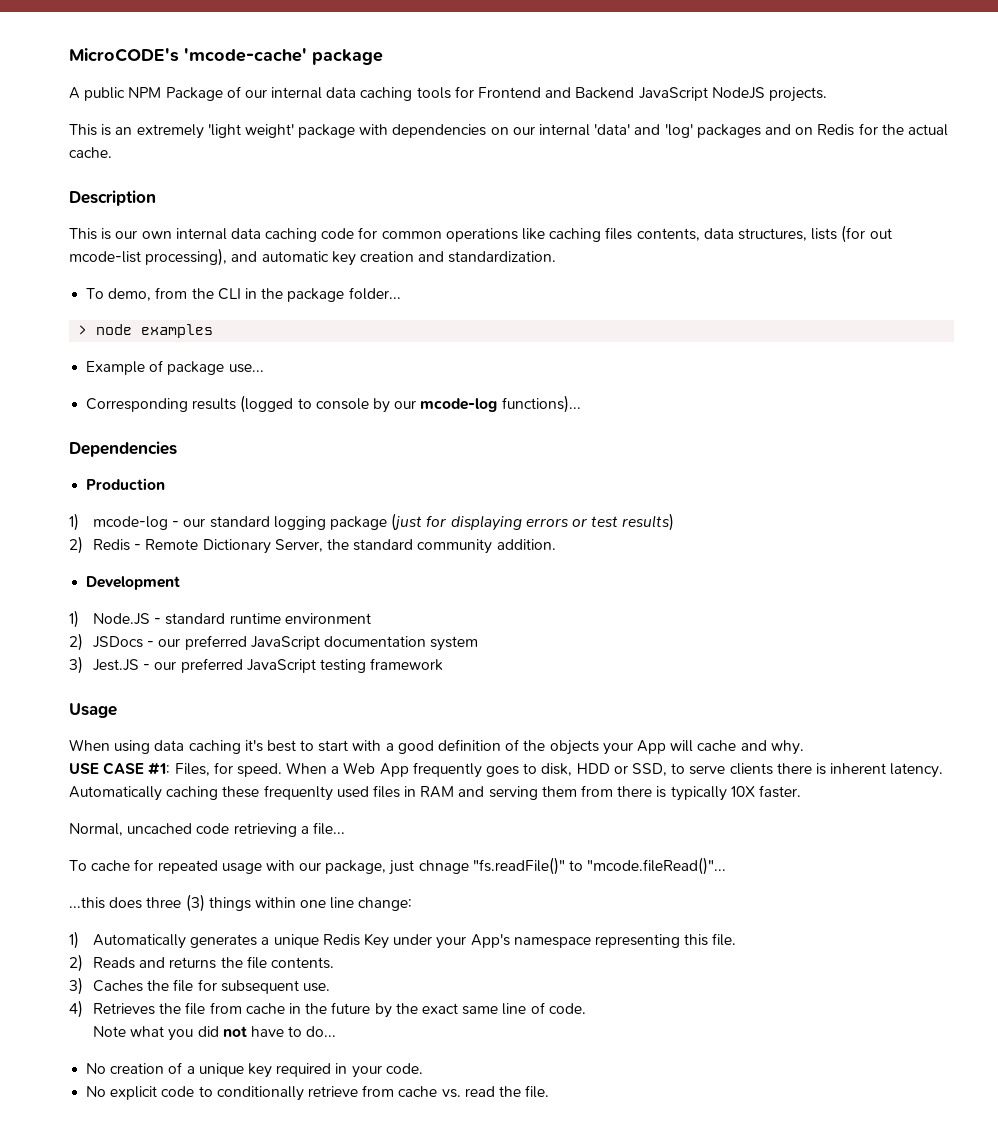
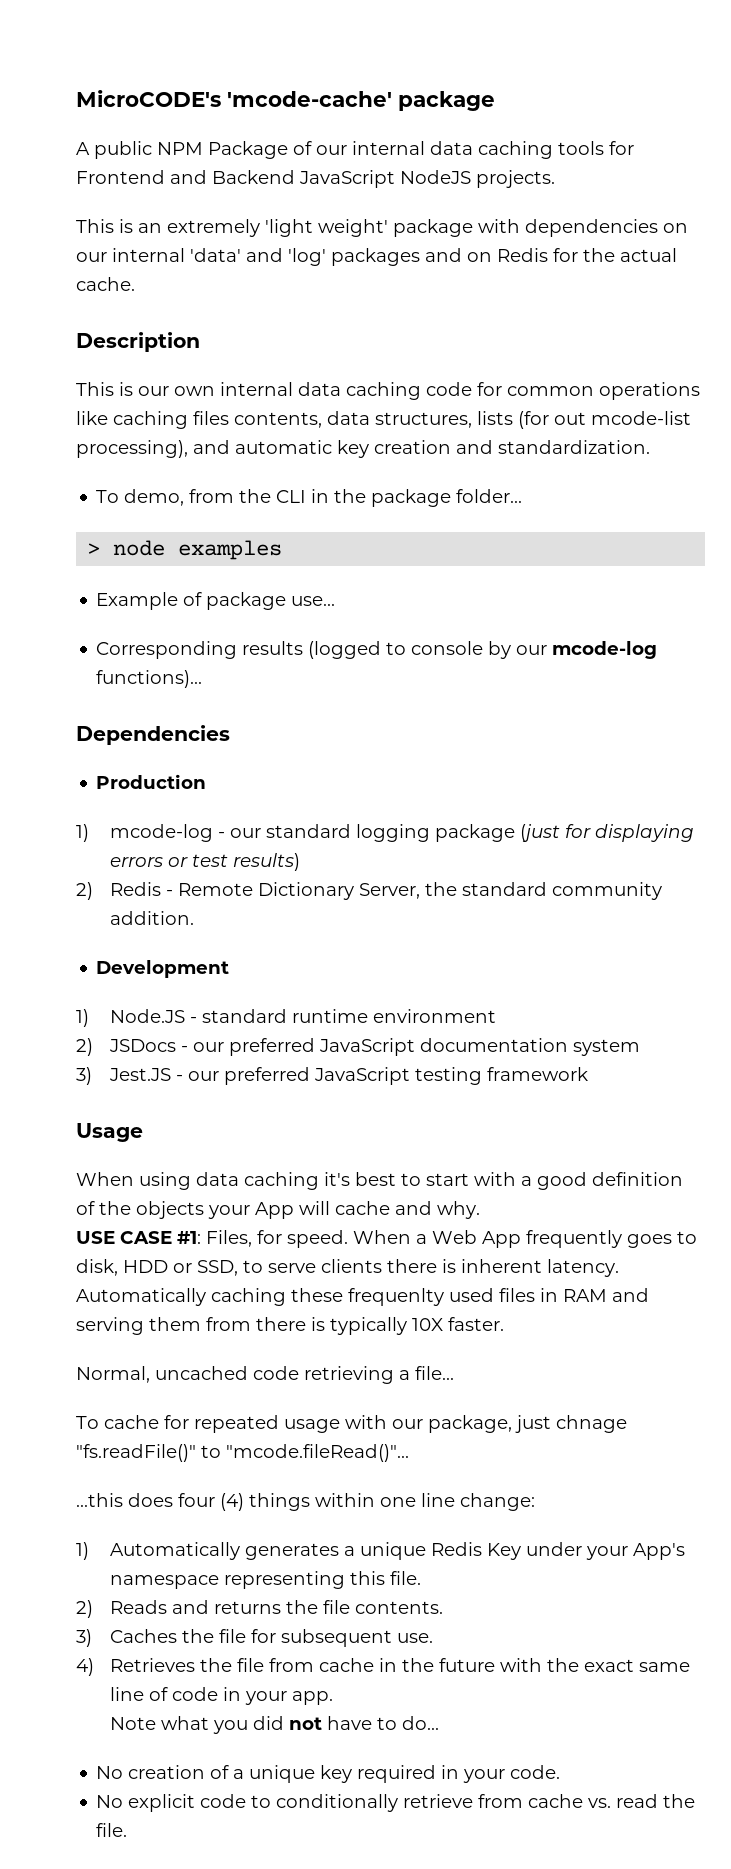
- ...this does three (3) things within one line change:
+ ...this does four (4) things within one line change:
- 4) Retrieves the file from cache in the future by the exact same line of code.
+ 4) Retrieves the file from cache in the future with the exact same line of code in your app.

